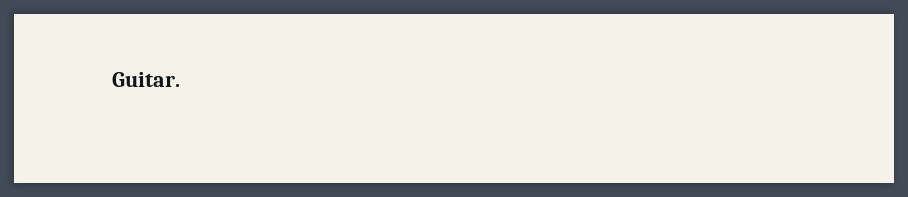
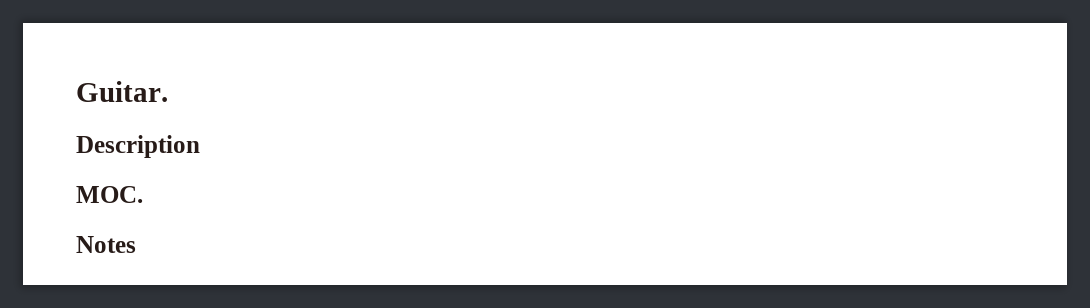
+ Description
+ MOC.
+ Notes

